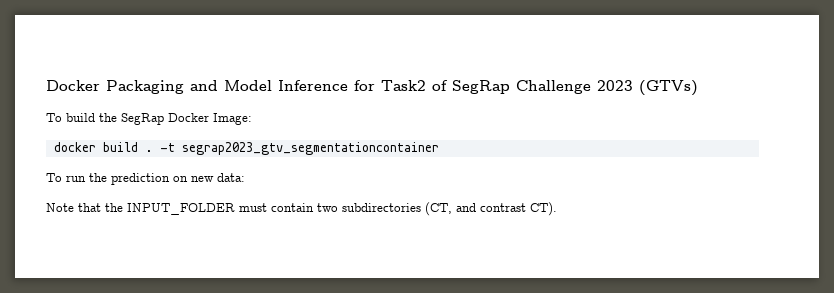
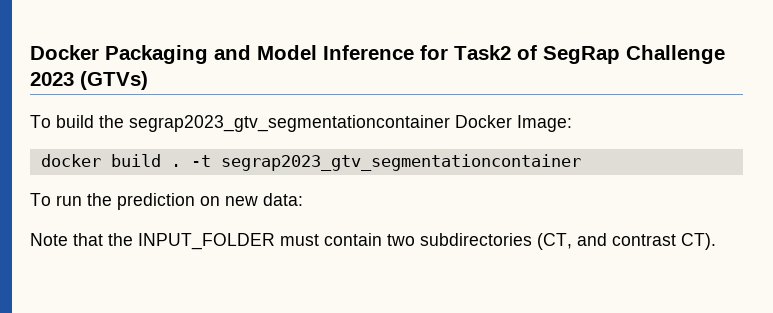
- To build the SegRap Docker Image:
+ To build the segrap2023_gtv_segmentationcontainer Docker Image:

